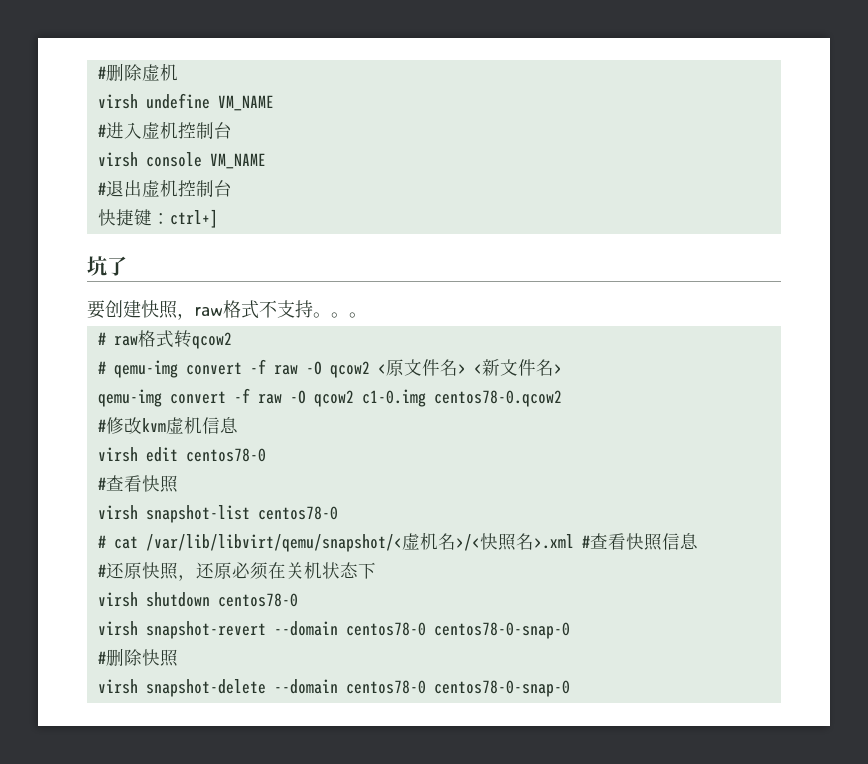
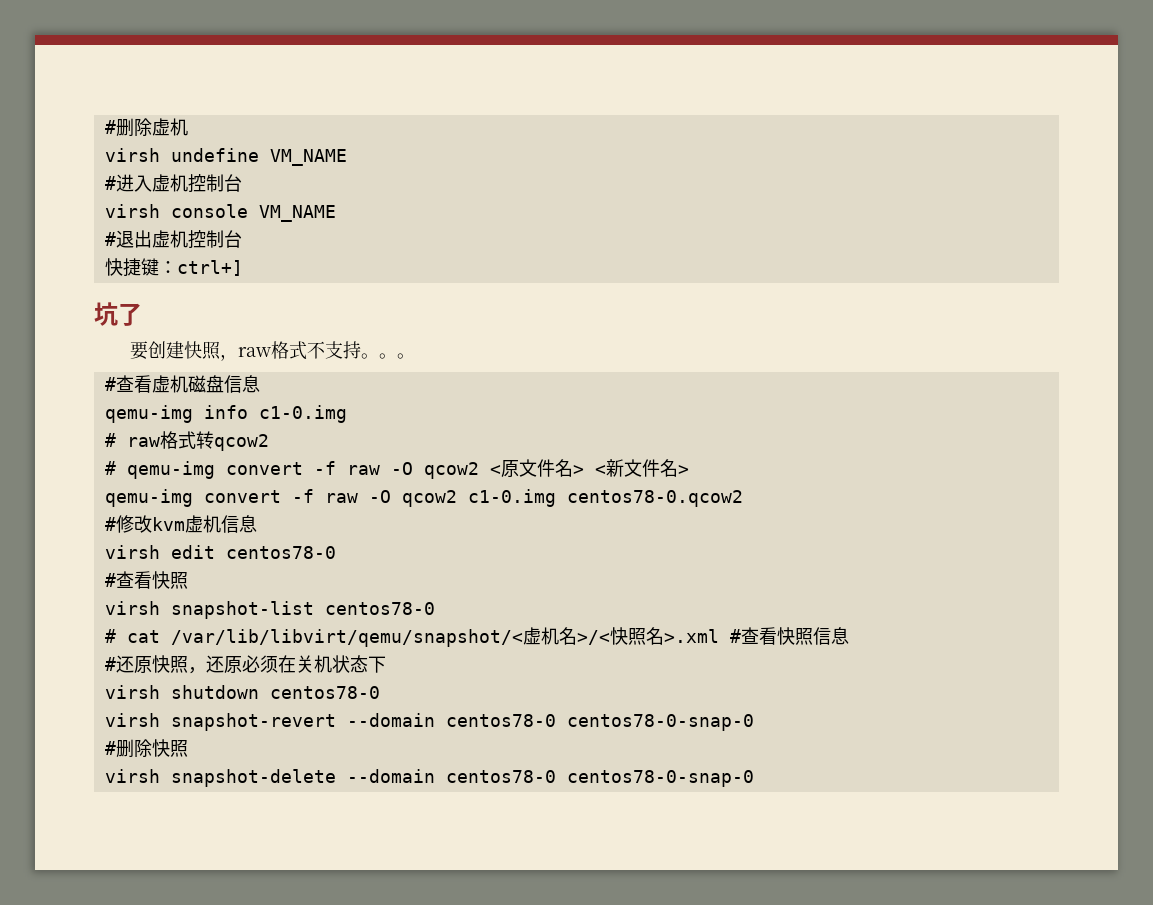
+ #查看虚机磁盘信息
+ qemu-img info c1-0.img

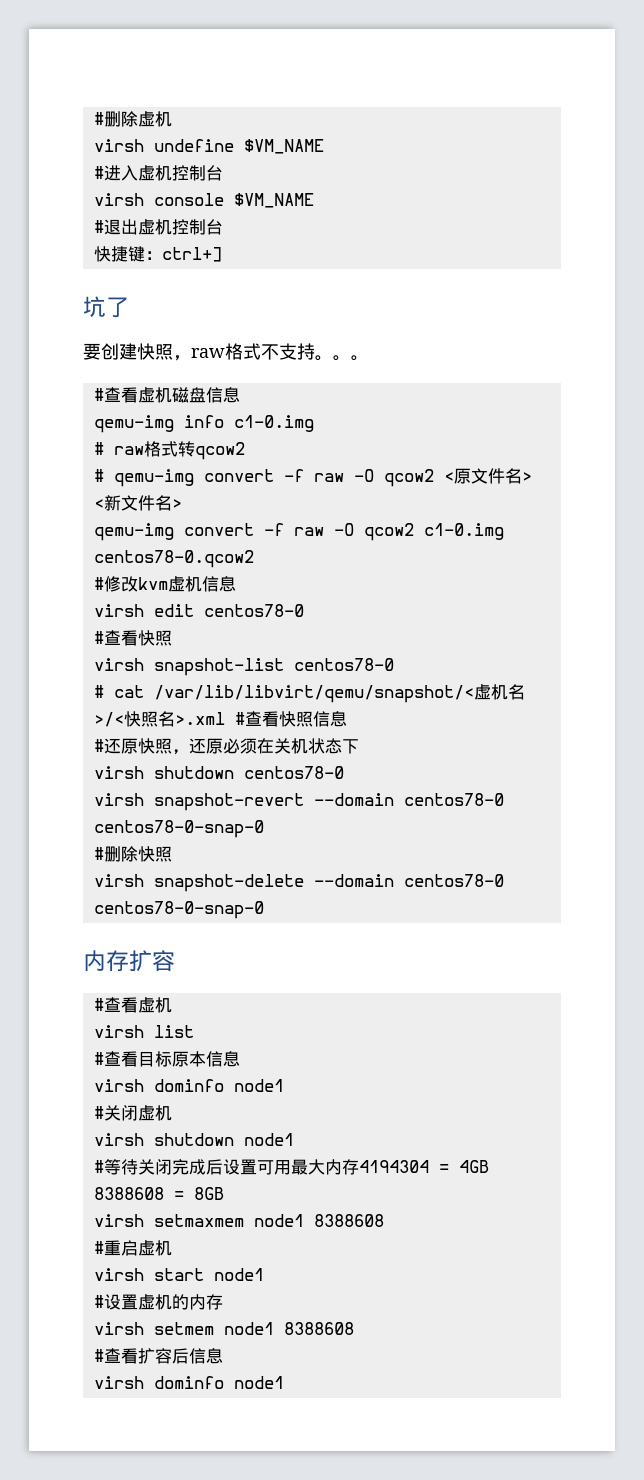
- virsh undefine VM_NAME
+ virsh undefine $VM_NAME
- virsh console VM_NAME
+ virsh console $VM_NAME
+ 内存扩容
+ #查看虚机
+ virsh list
+ #查看目标原本信息
+ virsh dominfo node1
+ #关闭虚机
+ virsh shutdown node1
+ #等待关闭完成后设置可用最大内存4194304 = 4GB 8388608 = 8GB
+ virsh setmaxmem node1 8388608
+ #重启虚机
+ virsh start node1
+ #设置虚机的内存
+ virsh setmem node1 8388608
+ #查看扩容后信息
+ virsh dominfo node1

